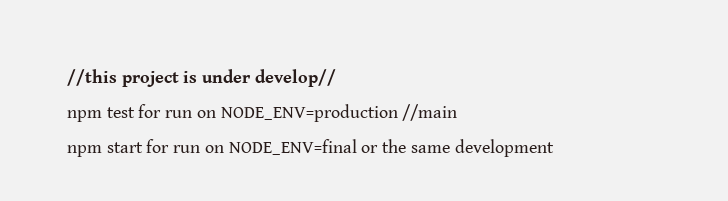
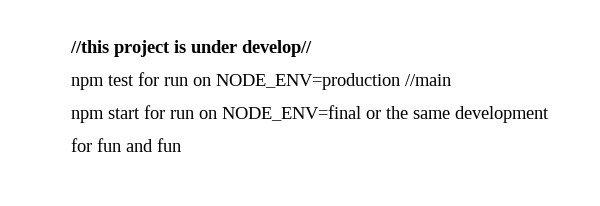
+ for fun and fun

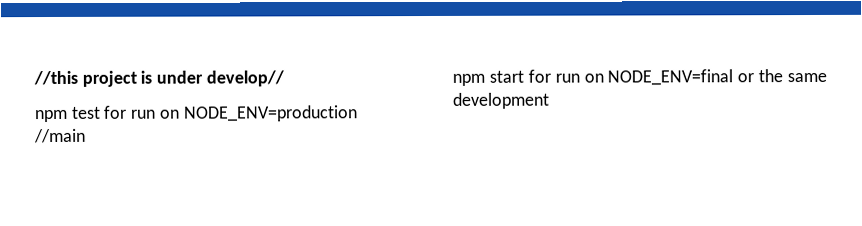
- for fun and fun

